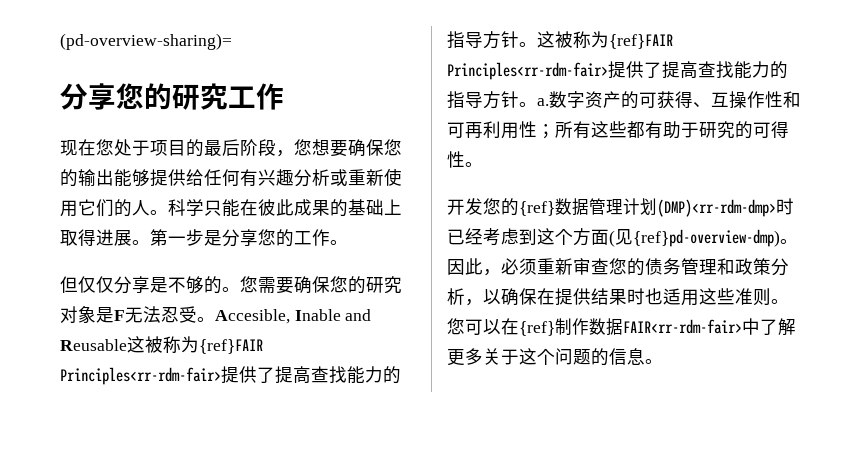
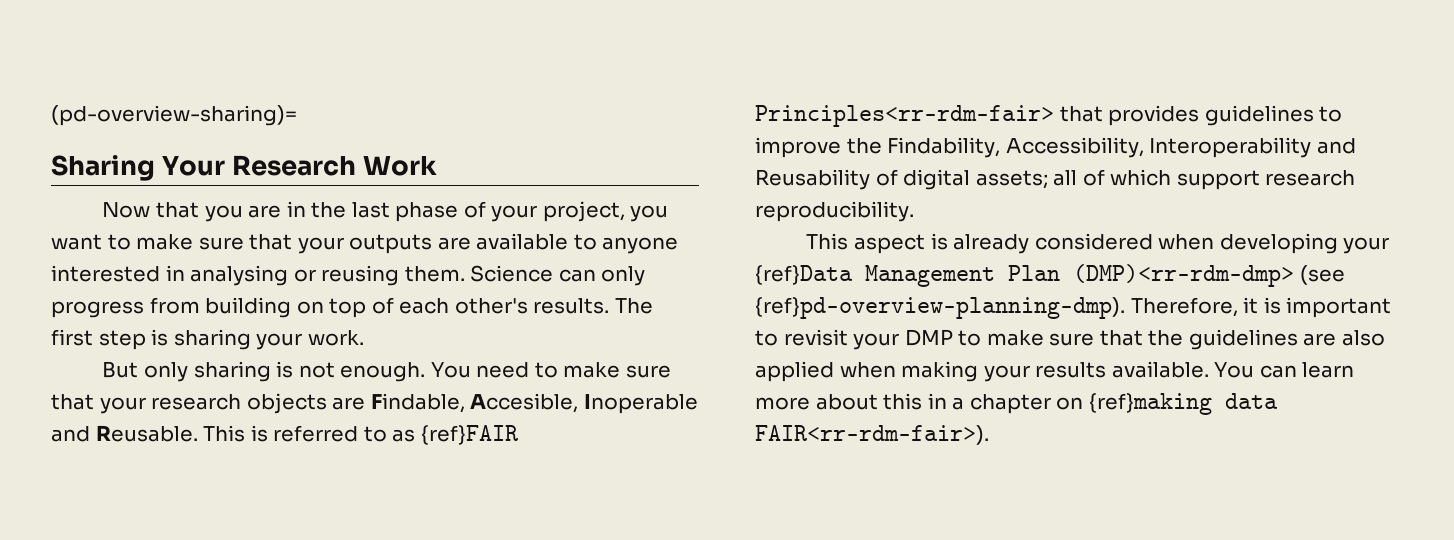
- 分享您的研究工作
- 现在您处于项目的最后阶段，您想要确保您的输出能够提供给任何有兴趣分析或重新使用它们的人。科学只能在彼此成果的基础上取得进展。第一步是分享您的工作。
- 但仅仅分享是不够的。您需要确保您的研究对象是F无法忍受。Accesible, Inable and Reusable这被称为{ref}FAIR Principles<rr-rdm-fair>提供了提高查找能力的指导方针。这被称为{ref}FAIR Principles<rr-rdm-fair>提供了提高查找能力的指导方针。a.数字资产的可获得、互操作性和可再利用性；所有这些都有助于研究的可得性。
- 开发您的{ref}数据管理计划(DMP)<rr-rdm-dmp>时已经考虑到这个方面(见{ref}pd-overview-dmp)。因此，必须重新审查您的债务管理和政策分析，以确保在提供结果时也适用这些准则。您可以在{ref}制作数据FAIR<rr-rdm-fair>中了解更多关于这个问题的信息。
+ Sharing Your Research Work
+ Now that you are in the last phase of your project, you want to make sure that your outputs are available to anyone interested in analysing or reusing them. Science can only progress from building on top of each other's results. The first step is sharing your work.
+ But only sharing is not enough. You need to make sure that your research objects are Findable, Accesible, Inoperable and Reusable. This is referred to as {ref}FAIR Principles<rr-rdm-fair> that provides guidelines to improve the Findability, Accessibility, Interoperability and Reusability of digital assets; all of which support research reproducibility.
+ This aspect is already considered when developing your {ref}Data Management Plan (DMP)<rr-rdm-dmp> (see {ref}pd-overview-planning-dmp). Therefore, it is important to revisit your DMP to make sure that the guidelines are also applied when making your results available. You can learn more about this in a chapter on {ref}making data FAIR<rr-rdm-fair>).

